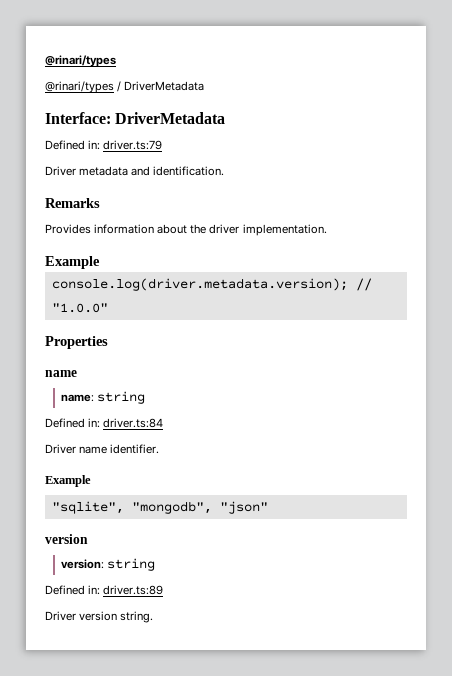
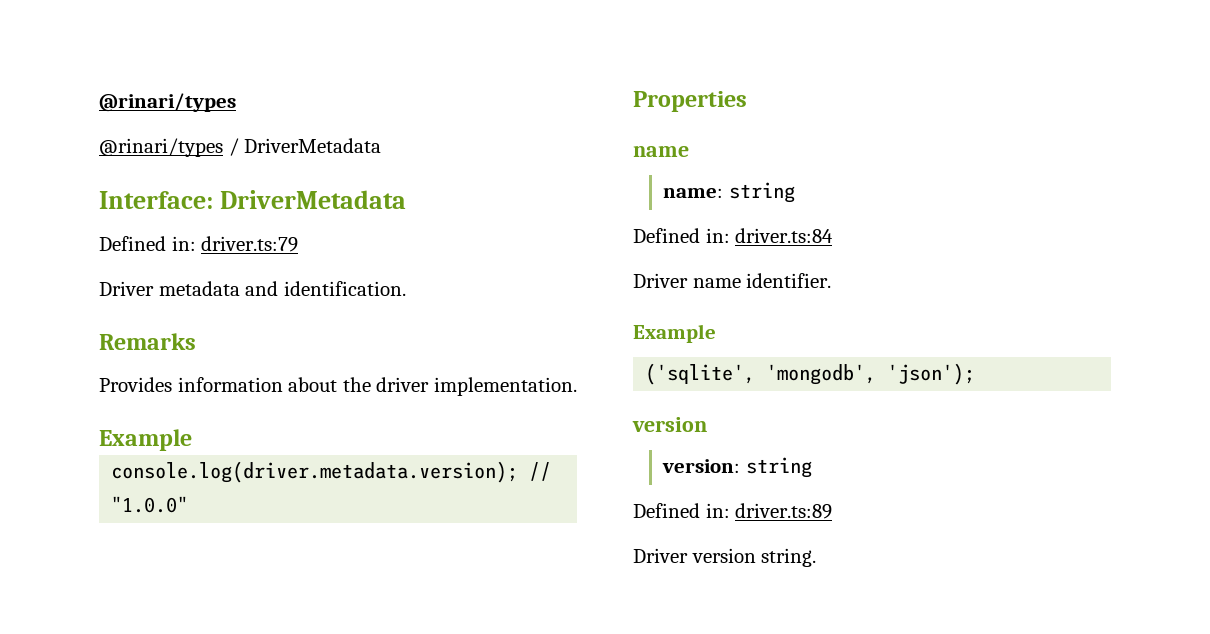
- "sqlite", "mongodb", "json"
+ ('sqlite', 'mongodb', 'json');

